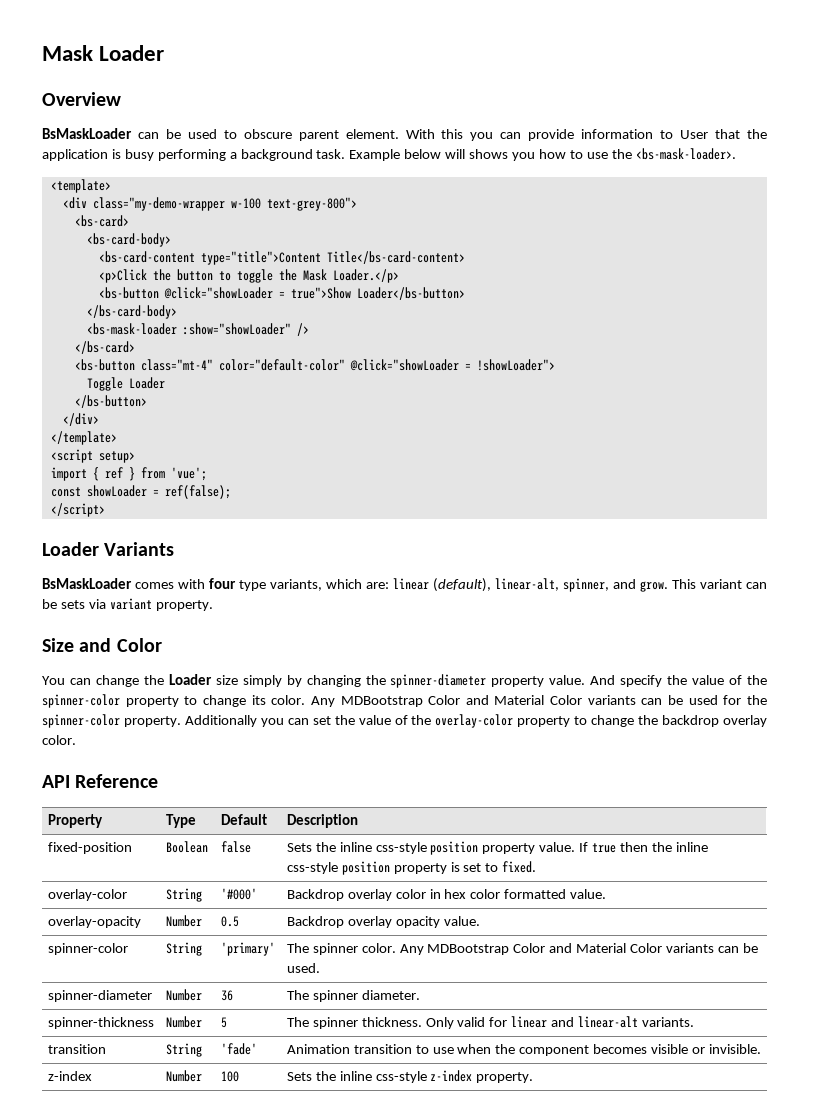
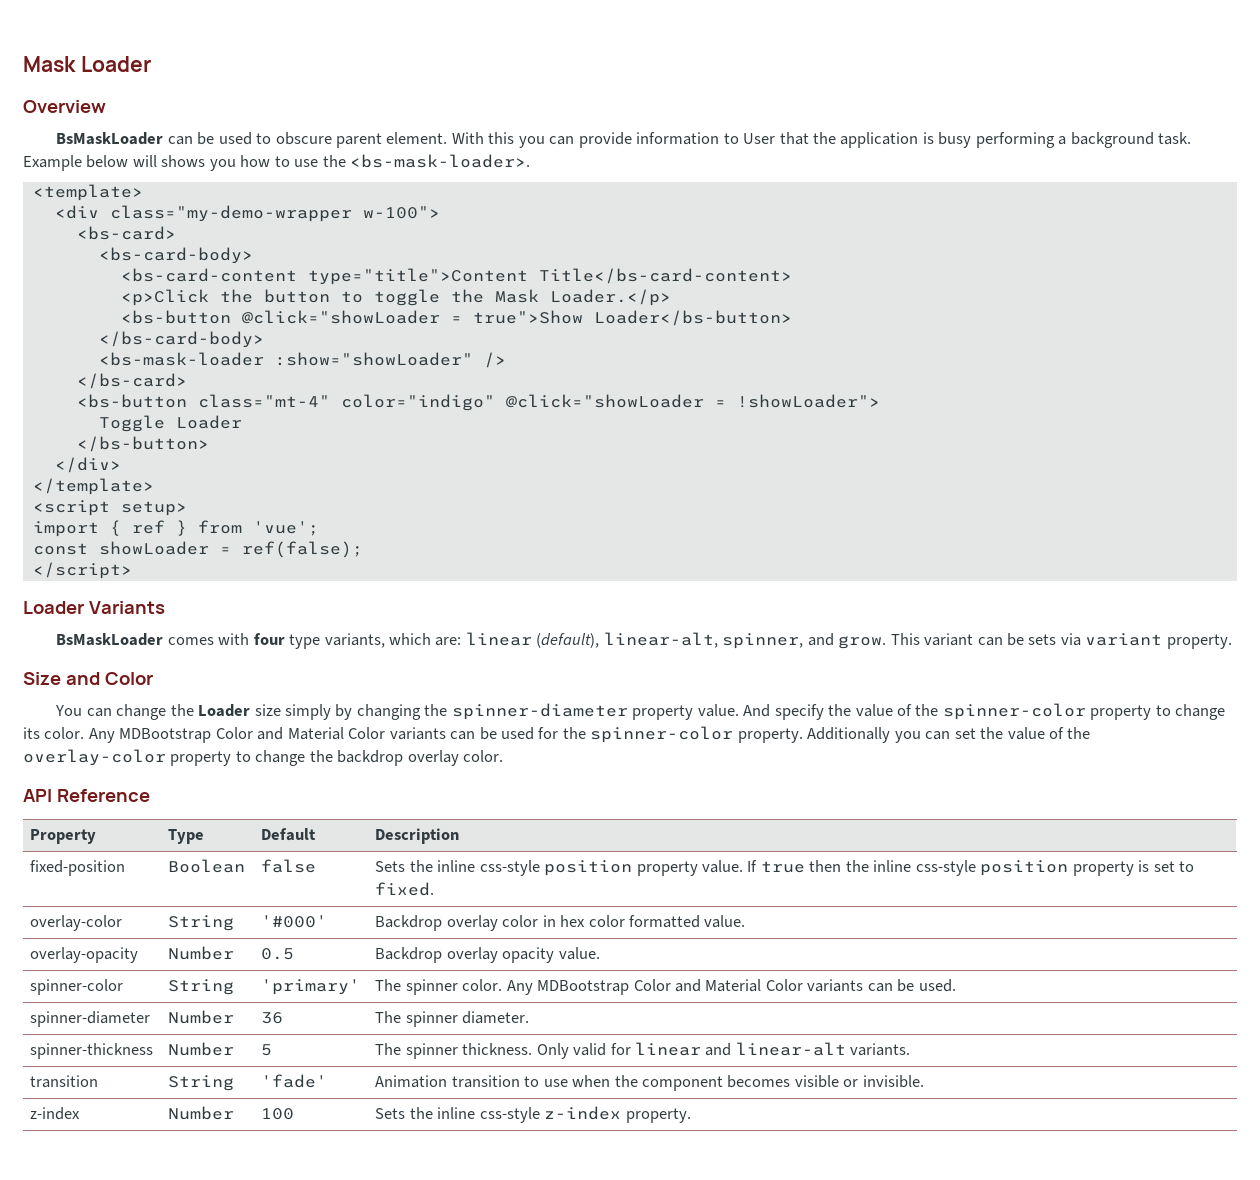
- <div class="my-demo-wrapper w-100 text-grey-800">
+ <div class="my-demo-wrapper w-100">
- <bs-button class="mt-4" color="default-color" @click="showLoader = !showLoader">
+ <bs-button class="mt-4" color="indigo" @click="showLoader = !showLoader">

